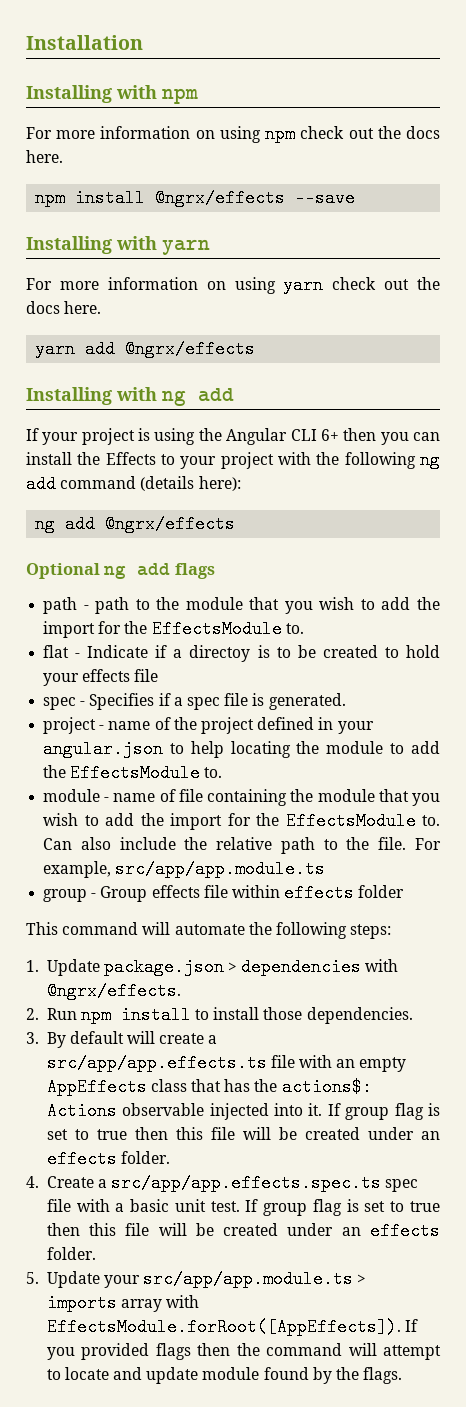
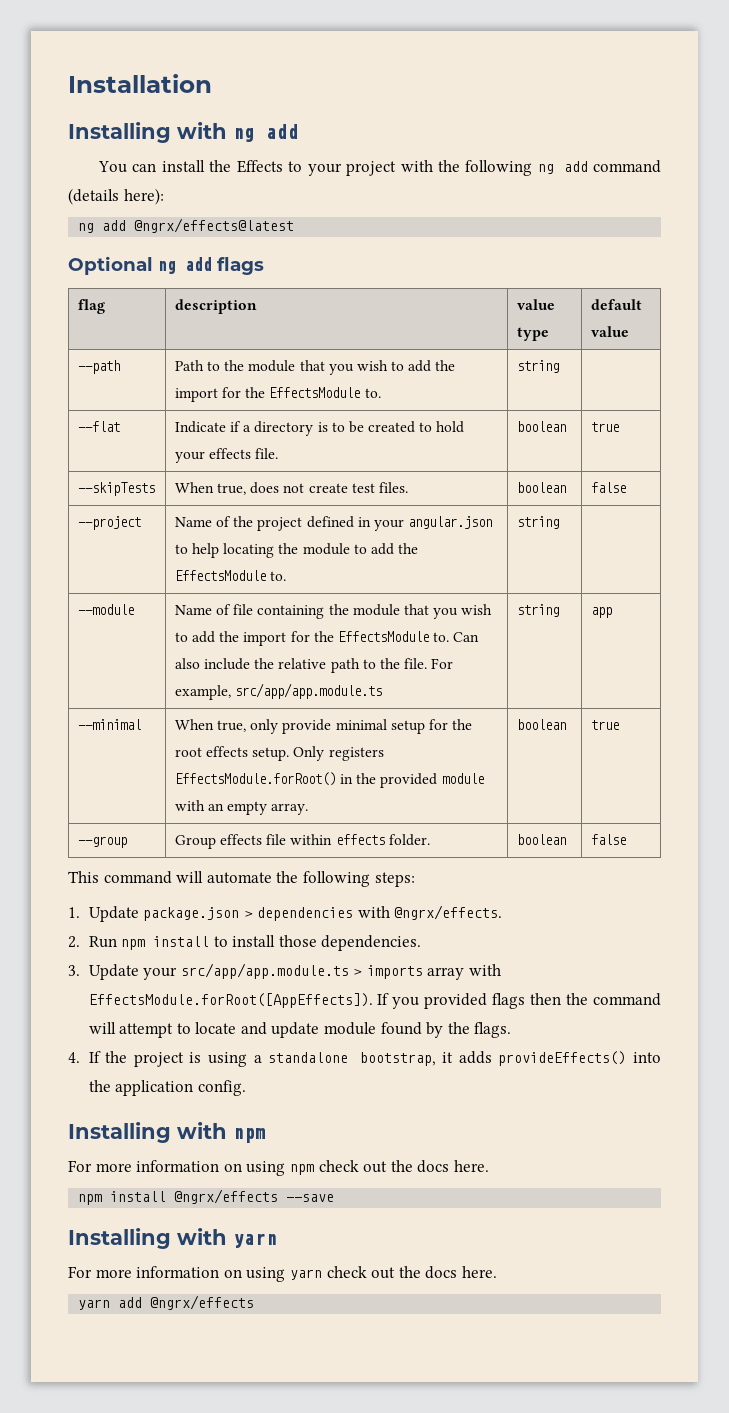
+ Installing with ng add
+ You can install the Effects to your project with the following ng add command (details here):
+ ng add @ngrx/effects@latest
+ Optional ng add flags
+ flag | description | value type | default value
+ --path | Path to the module that you wish to add the import for the EffectsModule to. | string |
+ --flat | Indicate if a directory is to be created to hold your effects file. | boolean | true
+ --skipTests | When true, does not create test files. | boolean | false
+ --project | Name of the project defined in your angular.json to help locating the module to add the EffectsModule to. | string |
+ --module | Name of file containing the module that you wish to add the import for the EffectsModule to. Can also include the relative path to the file. For example, src/app/app.module.ts | string | app
+ --minimal | When true, only provide minimal setup for the root effects setup. Only registers EffectsModule.forRoot() in the provided module with an empty array. | boolean | true
+ --group | Group effects file within effects folder. | boolean | false
+ This command will automate the following steps:
+ 1. Update package.json > dependencies with @ngrx/effects.
+ 2. Run npm install to install those dependencies.
+ 3. Update your src/app/app.module.ts > imports array with EffectsModule.forRoot([AppEffects]). If you provided flags then the command will attempt to locate and update module found by the flags.
+ 4. If the project is using a standalone bootstrap, it adds provideEffects() into the application config.
- Installing with ng add
- If your project is using the Angular CLI 6+ then you can install the Effects to your project with the following ng add command (details here):
- ng add @ngrx/effects
- Optional ng add flags
- path - path to the module that you wish to add the import for the EffectsModule to.
- flat - Indicate if a directoy is to be created to hold your effects file
- spec - Specifies if a spec file is generated.
- project - name of the project defined in your angular.json to help locating the module to add the EffectsModule to.
- module - name of file containing the module that you wish to add the import for the EffectsModule to. Can also include the relative path to the file. For example, src/app/app.module.ts
- group - Group effects file within effects folder
- This command will automate the following steps:
- 1. Update package.json > dependencies with @ngrx/effects.
- 2. Run npm install to install those dependencies.
- 3. By default will create a src/app/app.effects.ts file with an empty AppEffects class that has the actions$: Actions observable injected into it. If group flag is set to true then this file will be created under an effects folder.
- 4. Create a src/app/app.effects.spec.ts spec file with a basic unit test. If group flag is set to true then this file will be created under an effects folder.
- 5. Update your src/app/app.module.ts > imports array with EffectsModule.forRoot([AppEffects]). If you provided flags then the command will attempt to locate and update module found by the flags.

